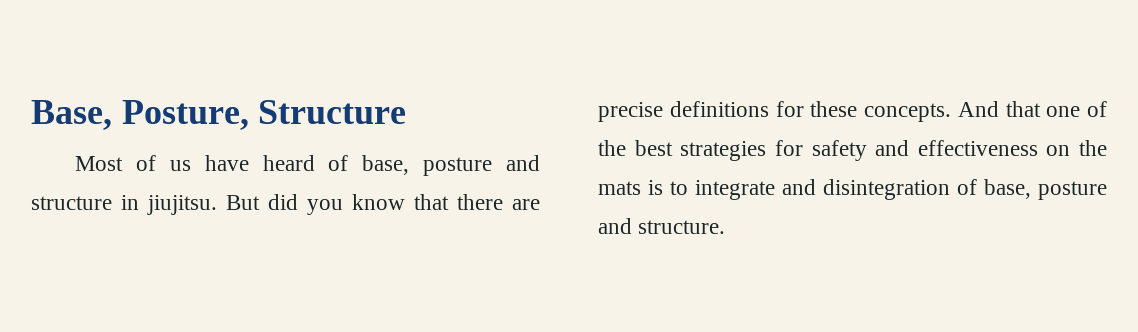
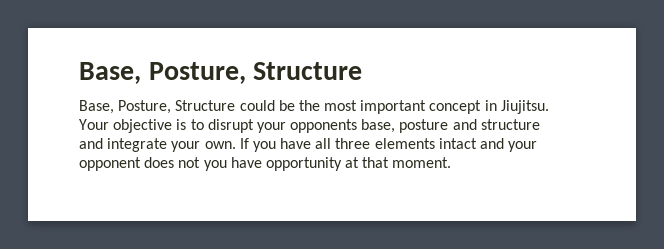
- Most of us have heard of base, posture and structure in jiujitsu. But did you know that there are precise definitions for these concepts. And that one of the best strategies for safety and effectiveness on the mats is to integrate and disintegration of base, posture and structure.
+ Base, Posture, Structure could be the most important concept in Jiujitsu. Your objective is to disrupt your opponents base, posture and structure and integrate your own. If you have all three elements intact and your opponent does not you have opportunity at that moment.

